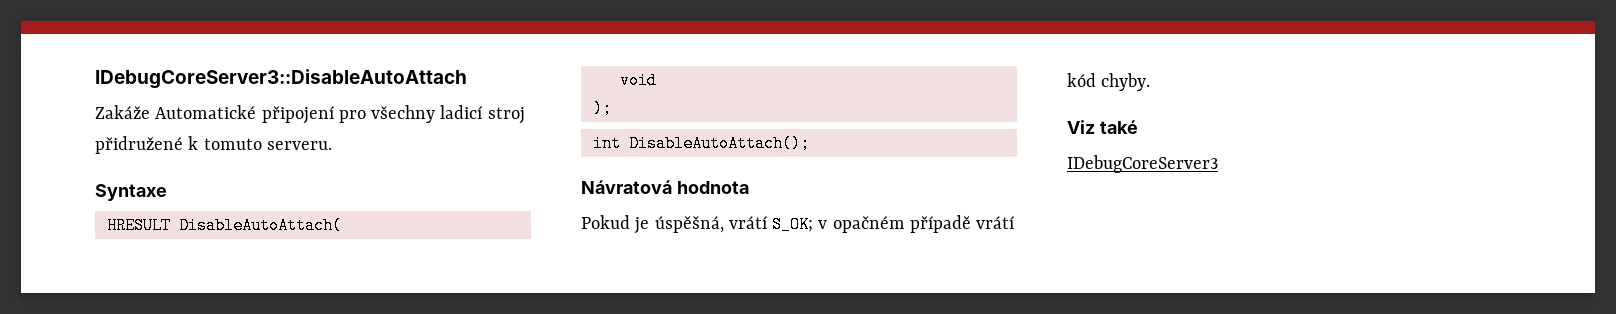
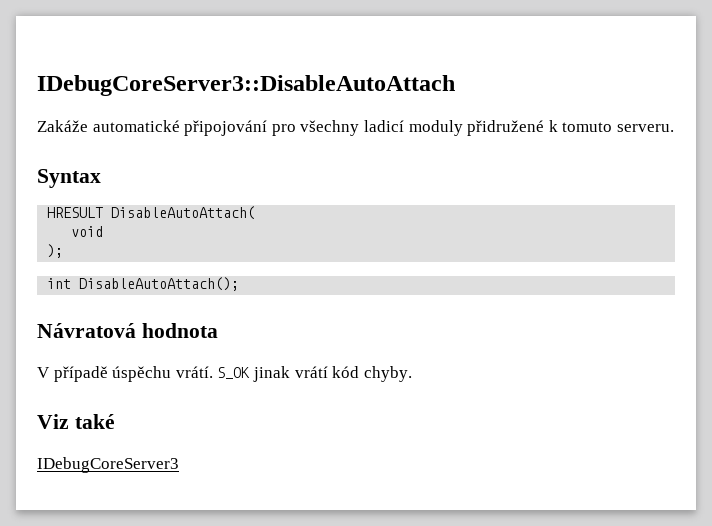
- Zakáže Automatické připojení pro všechny ladicí stroj přidružené k tomuto serveru.
+ Zakáže automatické připojování pro všechny ladicí moduly přidružené k tomuto serveru.
- Syntaxe
+ Syntax
- Pokud je úspěšná, vrátí S_OK; v opačném případě vrátí kód chyby.
+ V případě úspěchu vrátí. S_OK jinak vrátí kód chyby.

